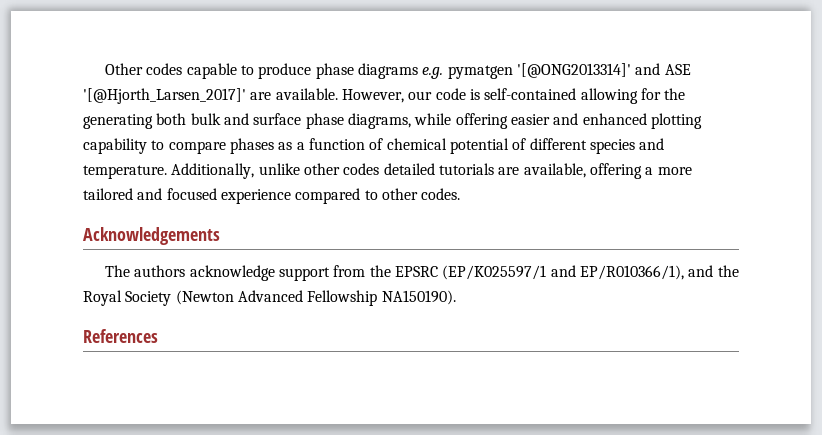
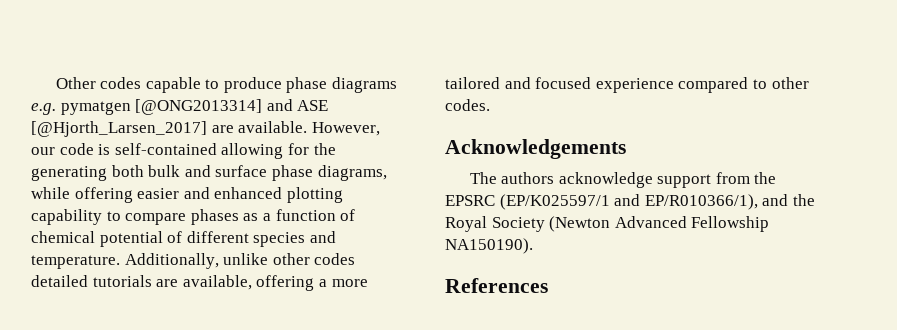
- Other codes capable to produce phase diagrams e.g. pymatgen '[@ONG2013314]' and ASE '[@Hjorth_Larsen_2017]' are available.
+ Other codes capable to produce phase diagrams e.g. pymatgen [@ONG2013314] and ASE [@Hjorth_Larsen_2017] are available.

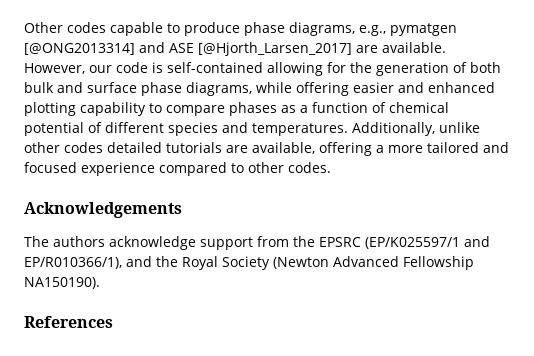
- Other codes capable to produce phase diagrams e.g. pymatgen [@ONG2013314] and ASE [@Hjorth_Larsen_2017] are available.
+ Other codes capable to produce phase diagrams, e.g., pymatgen [@ONG2013314] and ASE [@Hjorth_Larsen_2017] are available.
- However, our code is self-contained allowing for the generating both bulk and surface phase diagrams, while offering easier and enhanced plotting capability to compare phases as a function of chemical potential of different species and temperature.
+ However, our code is self-contained allowing for the generation of both bulk and surface phase diagrams, while offering easier and enhanced plotting capability to compare phases as a function of chemical potential of different species and temperatures.

